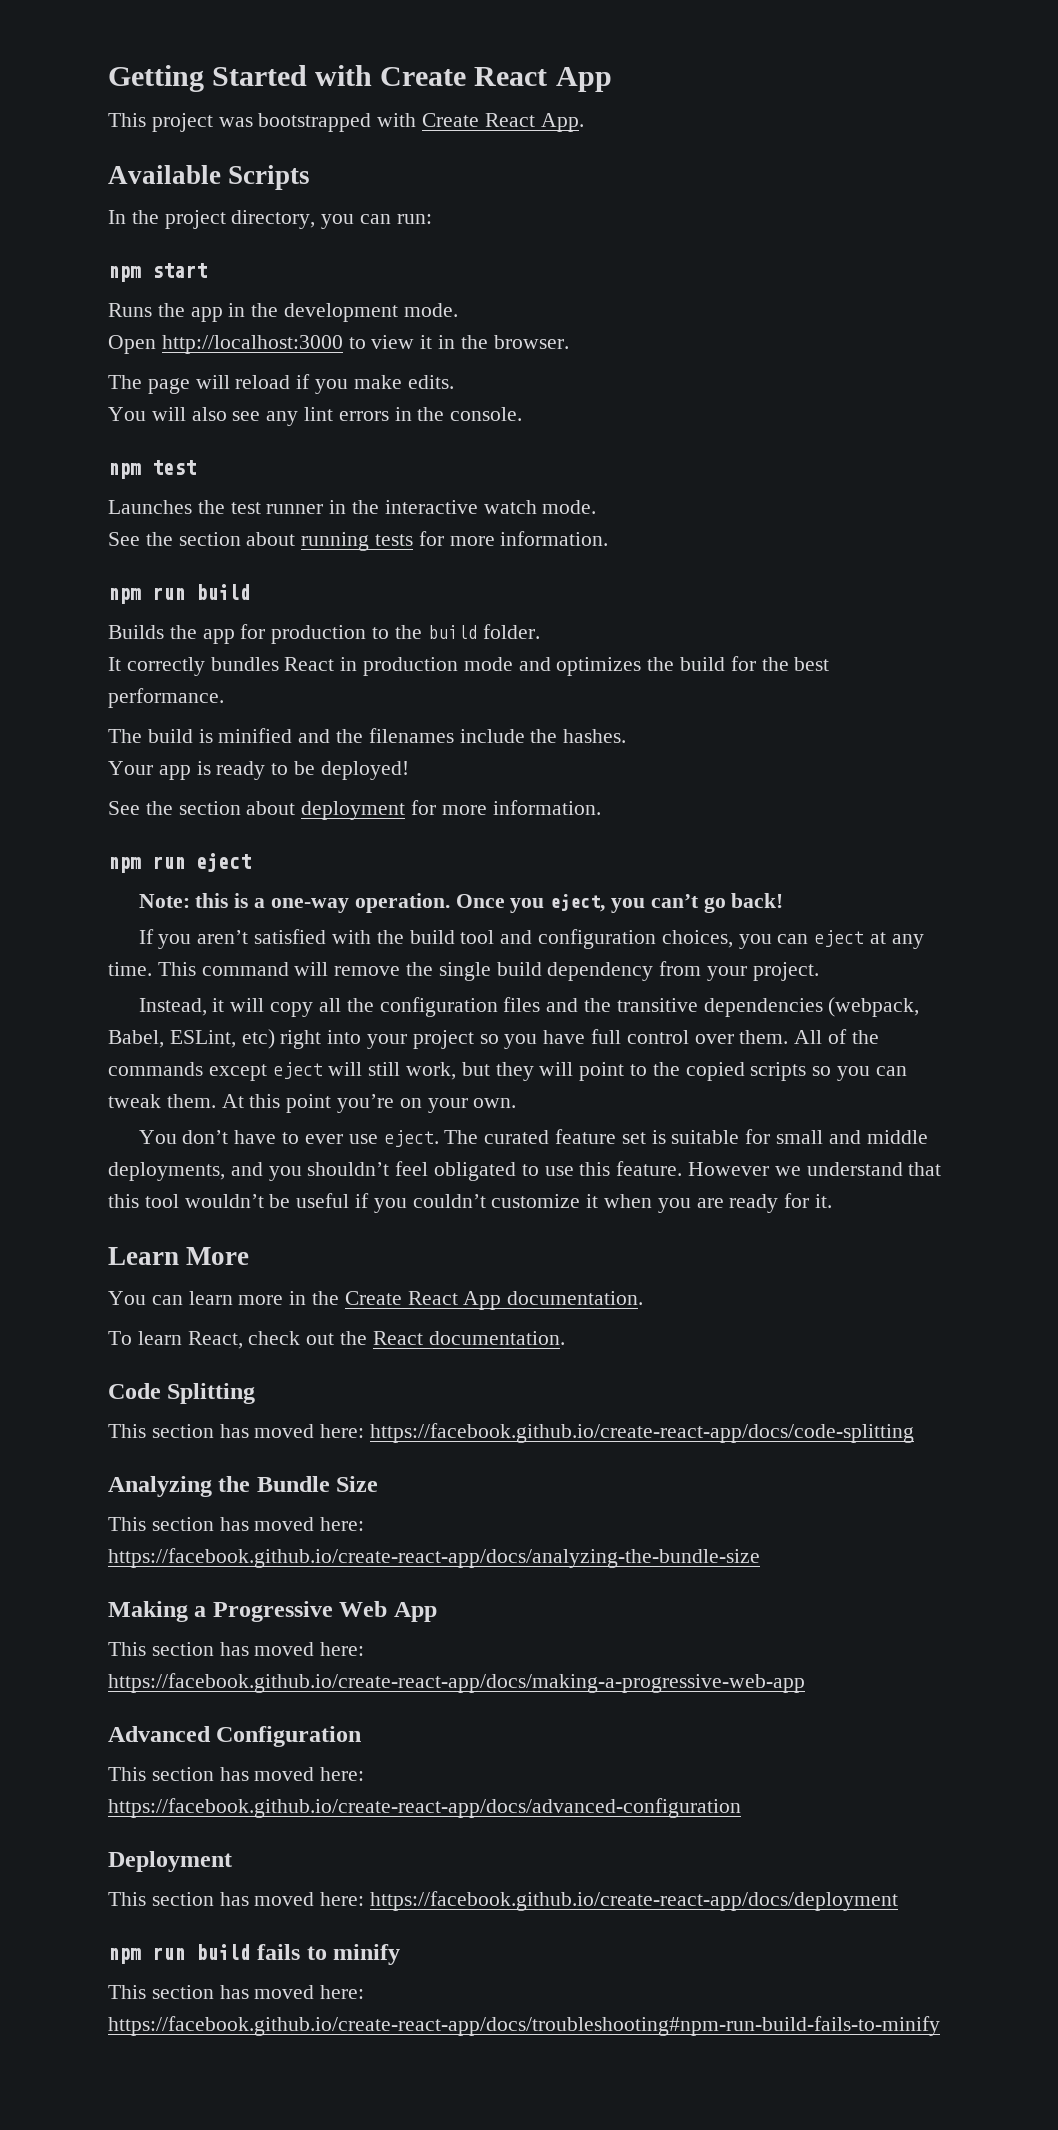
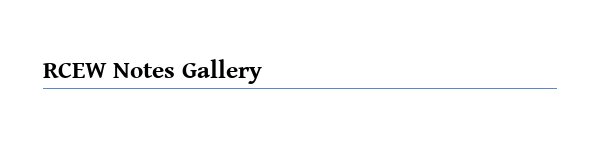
- Getting Started with Create React App
- This project was bootstrapped with Create React App.
- Available Scripts
- In the project directory, you can run:
- npm start
- Runs the app in the development mode.
- Open http://localhost:3000 to view it in the browser.
- The page will reload if you make edits.
- You will also see any lint errors in the console.
- npm test
- Launches the test runner in the interactive watch mode.
- See the section about running tests for more information.
- npm run build
- Builds the app for production to the build folder.
- It correctly bundles React in production mode and optimizes the build for the best performance.
- The build is minified and the filenames include the hashes.
- Your app is ready to be deployed!
- See the section about deployment for more information.
- npm run eject
- Note: this is a one-way operation. Once you eject, you can’t go back!
- If you aren’t satisfied with the build tool and configuration choices, you can eject at any time. This command will remove the single build dependency from your project.
- Instead, it will copy all the configuration files and the transitive dependencies (webpack, Babel, ESLint, etc) right into your project so you have full control over them. All of the commands except eject will still work, but they will point to the copied scripts so you can tweak them. At this point you’re on your own.
- You don’t have to ever use eject. The curated feature set is suitable for small and middle deployments, and you shouldn’t feel obligated to use this feature. However we understand that this tool wouldn’t be useful if you couldn’t customize it when you are ready for it.
- Learn More
- You can learn more in the Create React App documentation.
- To learn React, check out the React documentation.
- Code Splitting
- This section has moved here: https://facebook.github.io/create-react-app/docs/code-splitting
- Analyzing the Bundle Size
- This section has moved here: https://facebook.github.io/create-react-app/docs/analyzing-the-bundle-size
- Making a Progressive Web App
- This section has moved here: https://facebook.github.io/create-react-app/docs/making-a-progressive-web-app
- Advanced Configuration
- This section has moved here: https://facebook.github.io/create-react-app/docs/advanced-configuration
- Deployment
- This section has moved here: https://facebook.github.io/create-react-app/docs/deployment
- npm run build fails to minify
- This section has moved here: https://facebook.github.io/create-react-app/docs/troubleshooting#npm-run-build-fails-to-minify
+ RCEW Notes Gallery

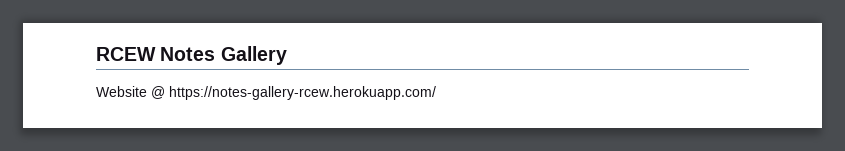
+ Website @ https://notes-gallery-rcew.herokuapp.com/

